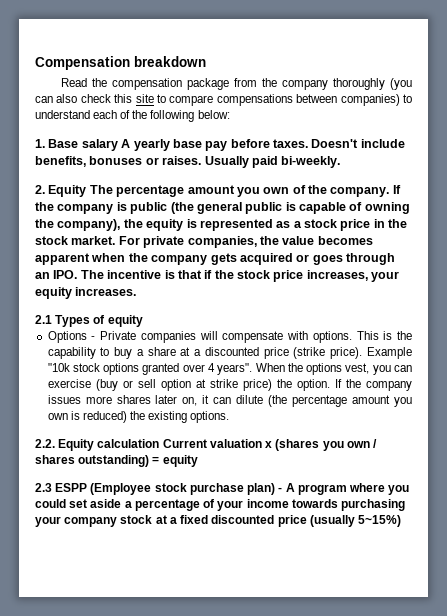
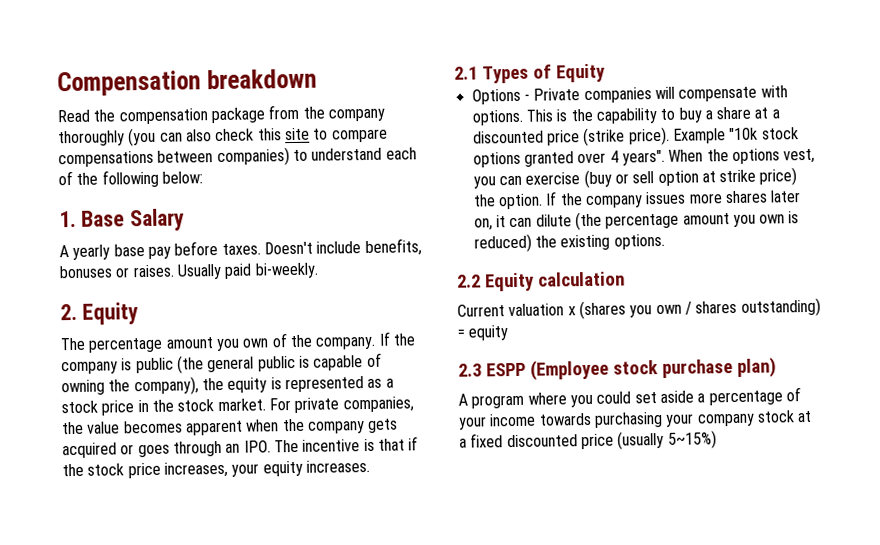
- 1. Base salary A yearly base pay before taxes.
+ 1. Base Salary
+ A yearly base pay before taxes.
- 2. Equity The percentage amount you own of the company.
+ 2. Equity
+ The percentage amount you own of the company.
- 2.1 Types of equity
+ 2.1 Types of Equity
- 2.2. Equity calculation Current valuation x (shares you own / shares outstanding) = equity
+ 2.2 Equity calculation
+ Current valuation x (shares you own / shares outstanding) = equity
- 2.3 ESPP (Employee stock purchase plan) - A program where you could set aside a percentage of your income towards purchasing your company stock at a fixed discounted price (usually 5~15%)
+ 2.3 ESPP (Employee stock purchase plan)
+ A program where you could set aside a percentage of your income towards purchasing your company stock at a fixed discounted price (usually 5~15%)

